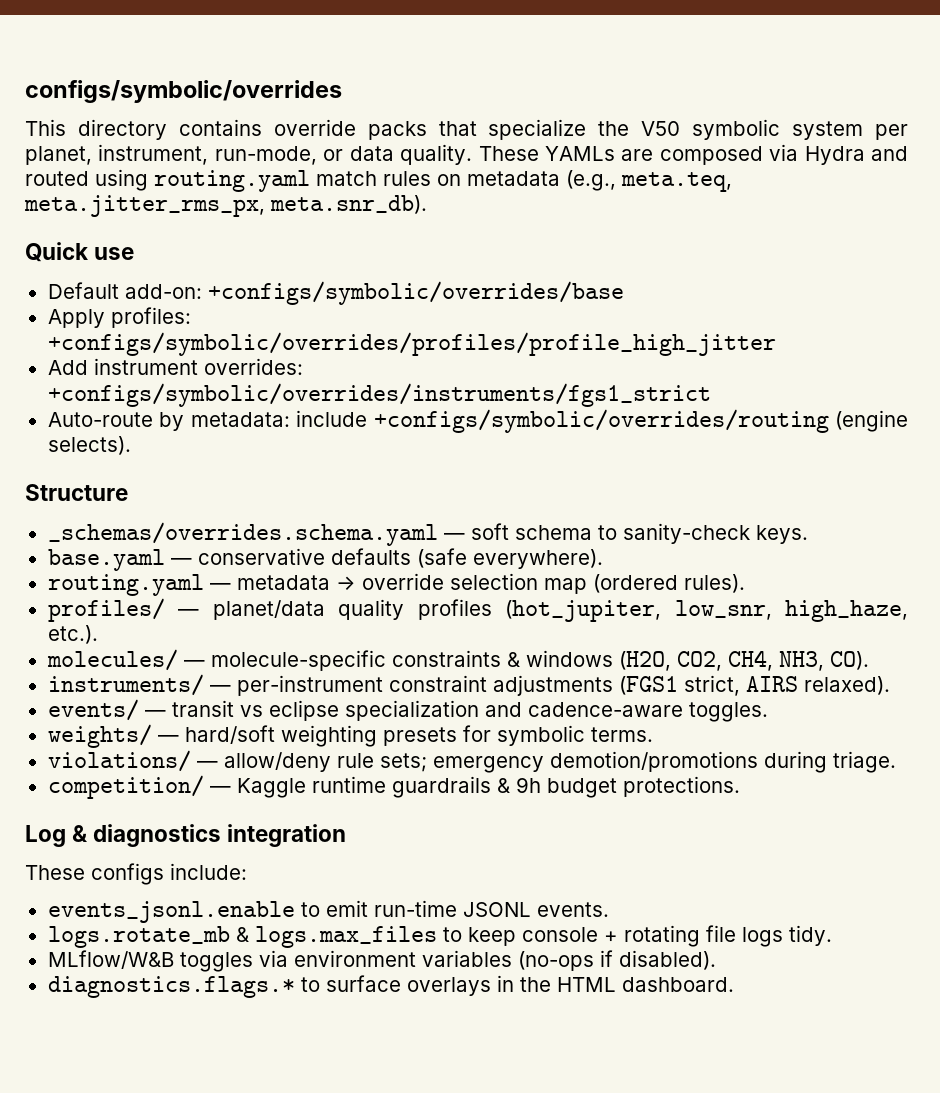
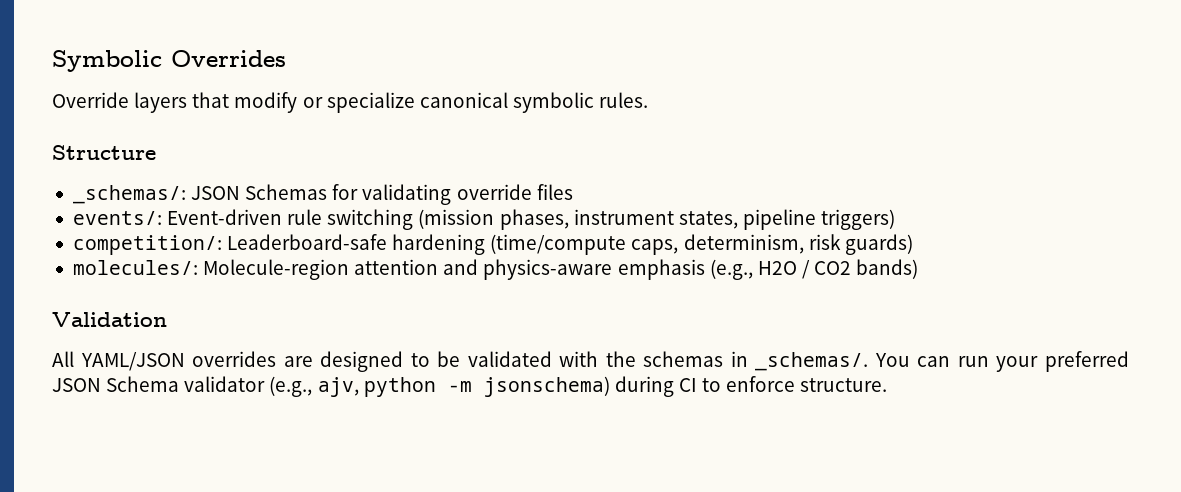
- configs/symbolic/overrides
- This directory contains override packs that specialize the V50 symbolic system per planet, instrument, run-mode, or data quality. These YAMLs are composed via Hydra and routed using routing.yaml match rules on metadata (e.g., meta.teq, meta.jitter_rms_px, meta.snr_db).
- Quick use
- Default add-on: +configs/symbolic/overrides/base
- Apply profiles: +configs/symbolic/overrides/profiles/profile_high_jitter
- Add instrument overrides: +configs/symbolic/overrides/instruments/fgs1_strict
- Auto-route by metadata: include +configs/symbolic/overrides/routing (engine selects).
+ Symbolic Overrides
+ Override layers that modify or specialize canonical symbolic rules.
  Structure
- _schemas/overrides.schema.yaml — soft schema to sanity-check keys.
- base.yaml — conservative defaults (safe everywhere).
- routing.yaml — metadata → override selection map (ordered rules).
- profiles/ — planet/data quality profiles (hot_jupiter, low_snr, high_haze, etc.).
- molecules/ — molecule-specific constraints & windows (H2O, CO2, CH4, NH3, CO).
- instruments/ — per-instrument constraint adjustments (FGS1 strict, AIRS relaxed).
- events/ — transit vs eclipse specialization and cadence-aware toggles.
- weights/ — hard/soft weighting presets for symbolic terms.
- violations/ — allow/deny rule sets; emergency demotion/promotions during triage.
- competition/ — Kaggle runtime guardrails & 9h budget protections.
- Log & diagnostics integration
- These configs include:
- events_jsonl.enable to emit run-time JSONL events.
- logs.rotate_mb & logs.max_files to keep console + rotating file logs tidy.
- MLflow/W&B toggles via environment variables (no-ops if disabled).
- diagnostics.flags.* to surface overlays in the HTML dashboard.
+ _schemas/: JSON Schemas for validating override files
+ events/: Event-driven rule switching (mission phases, instrument states, pipeline triggers)
+ competition/: Leaderboard-safe hardening (time/compute caps, determinism, risk guards)
+ molecules/: Molecule-region attention and physics-aware emphasis (e.g., H2O / CO2 bands)
+ Validation
+ All YAML/JSON overrides are designed to be validated with the schemas in _schemas/. You can run your preferred JSON Schema validator (e.g., ajv, python -m jsonschema) during CI to enforce structure.

